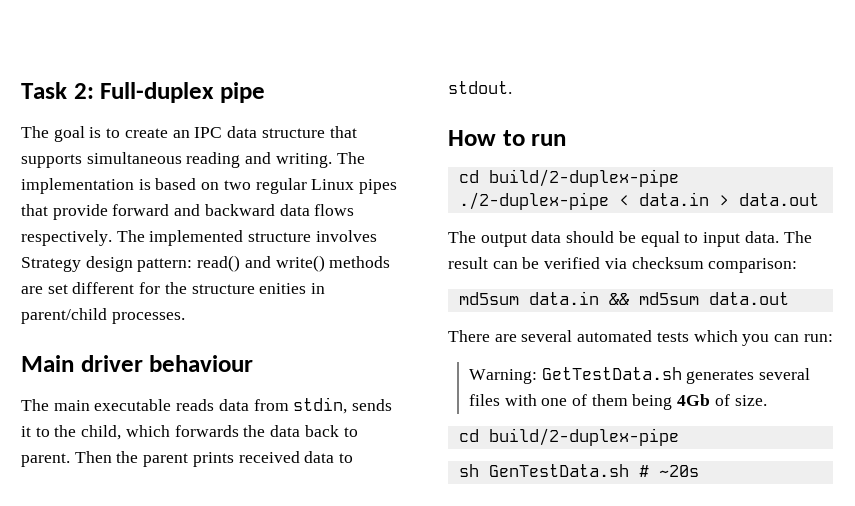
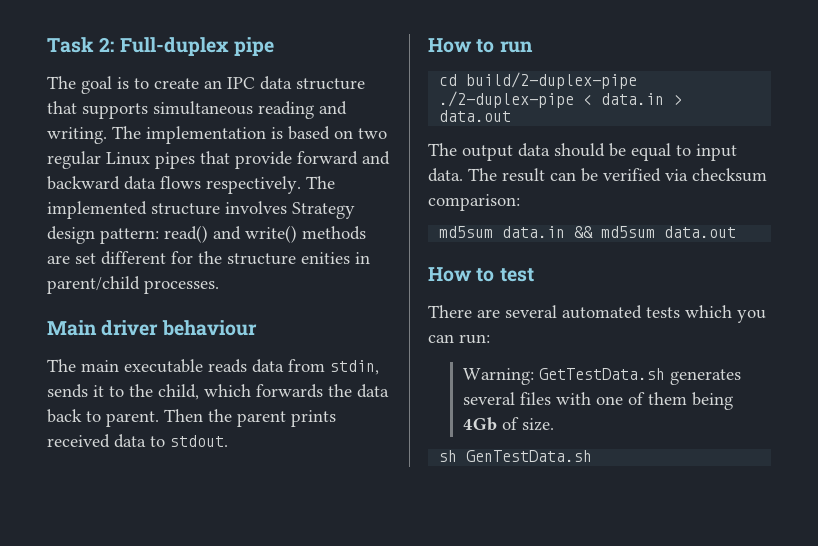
+ How to test
  Warning: GetTestData.sh generates several files with one of them being 4Gb of size.
- cd build/2-duplex-pipe
- sh GenTestData.sh # ~20s
+ sh GenTestData.sh

